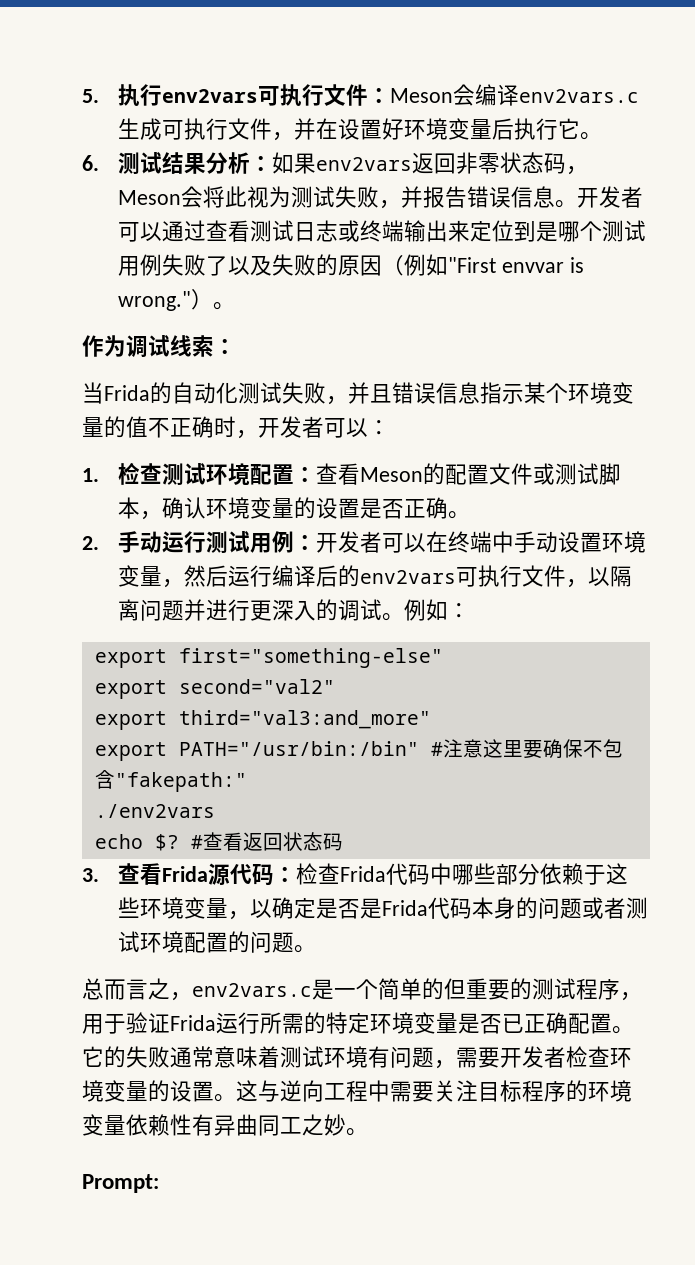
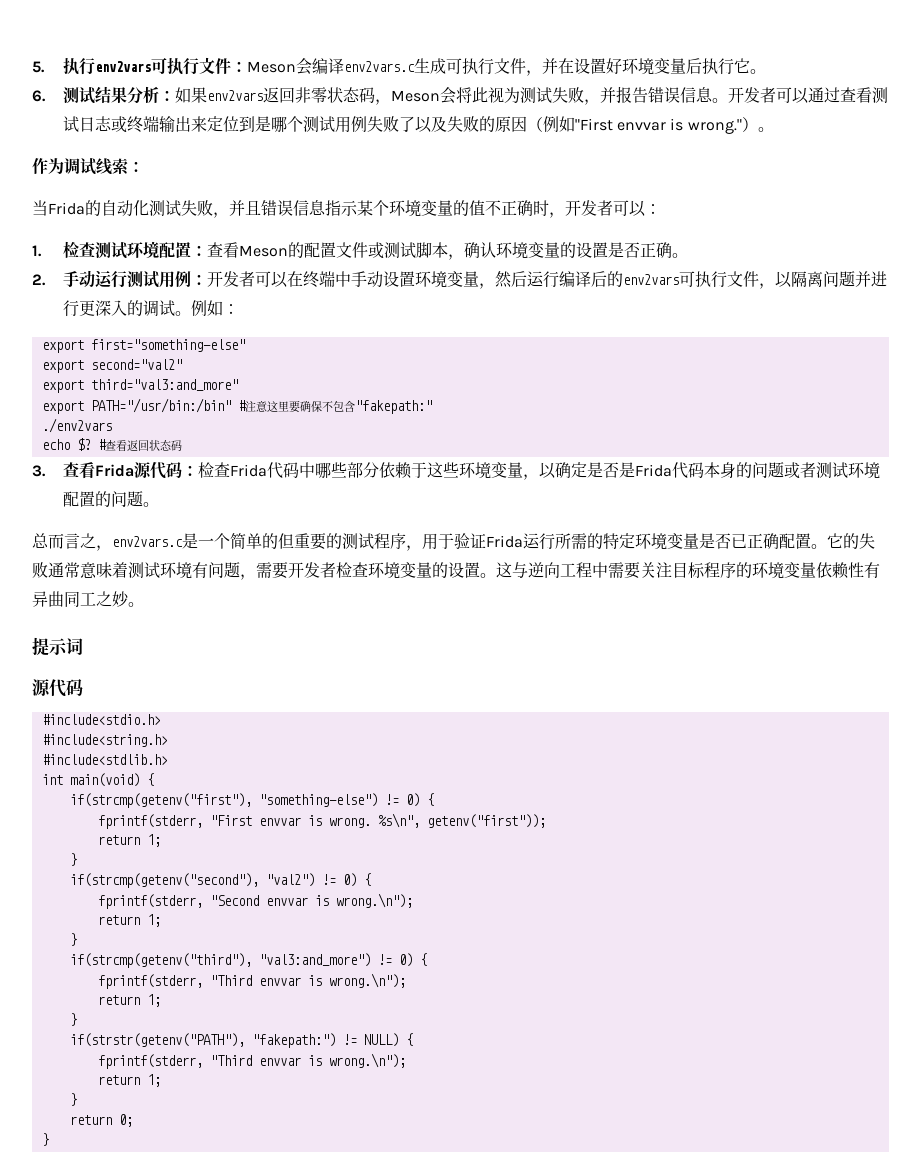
- Prompt:
+ 提示词
+ 源代码
+ #include<stdio.h>
+ #include<string.h>
+ #include<stdlib.h>
+ int main(void) {
+ if(strcmp(getenv("first"), "something-else") != 0) {
+ fprintf(stderr, "First envvar is wrong. %s\n", getenv("first"));
+ return 1;
+ }
+ if(strcmp(getenv("second"), "val2") != 0) {
+ fprintf(stderr, "Second envvar is wrong.\n");
+ return 1;
+ }
+ if(strcmp(getenv("third"), "val3:and_more") != 0) {
+ fprintf(stderr, "Third envvar is wrong.\n");
+ return 1;
+ }
+ if(strstr(getenv("PATH"), "fakepath:") != NULL) {
+ fprintf(stderr, "Third envvar is wrong.\n");
+ return 1;
+ }
+ return 0;
+ }

